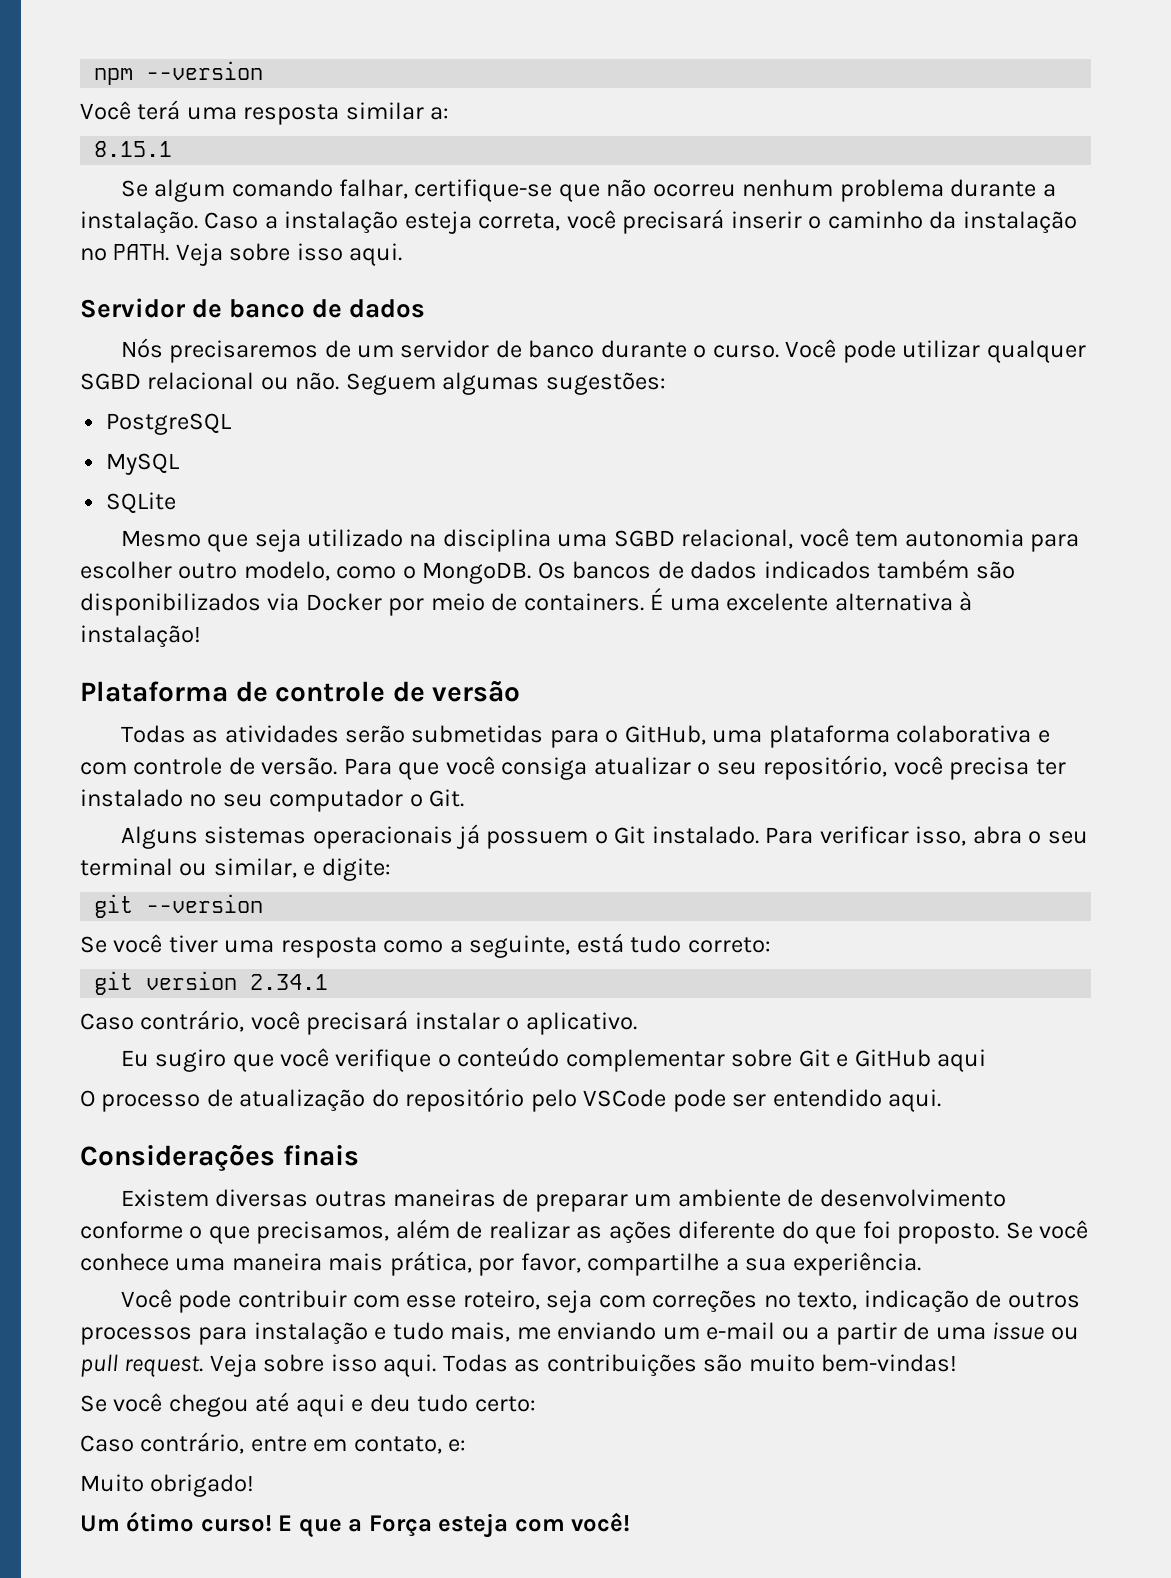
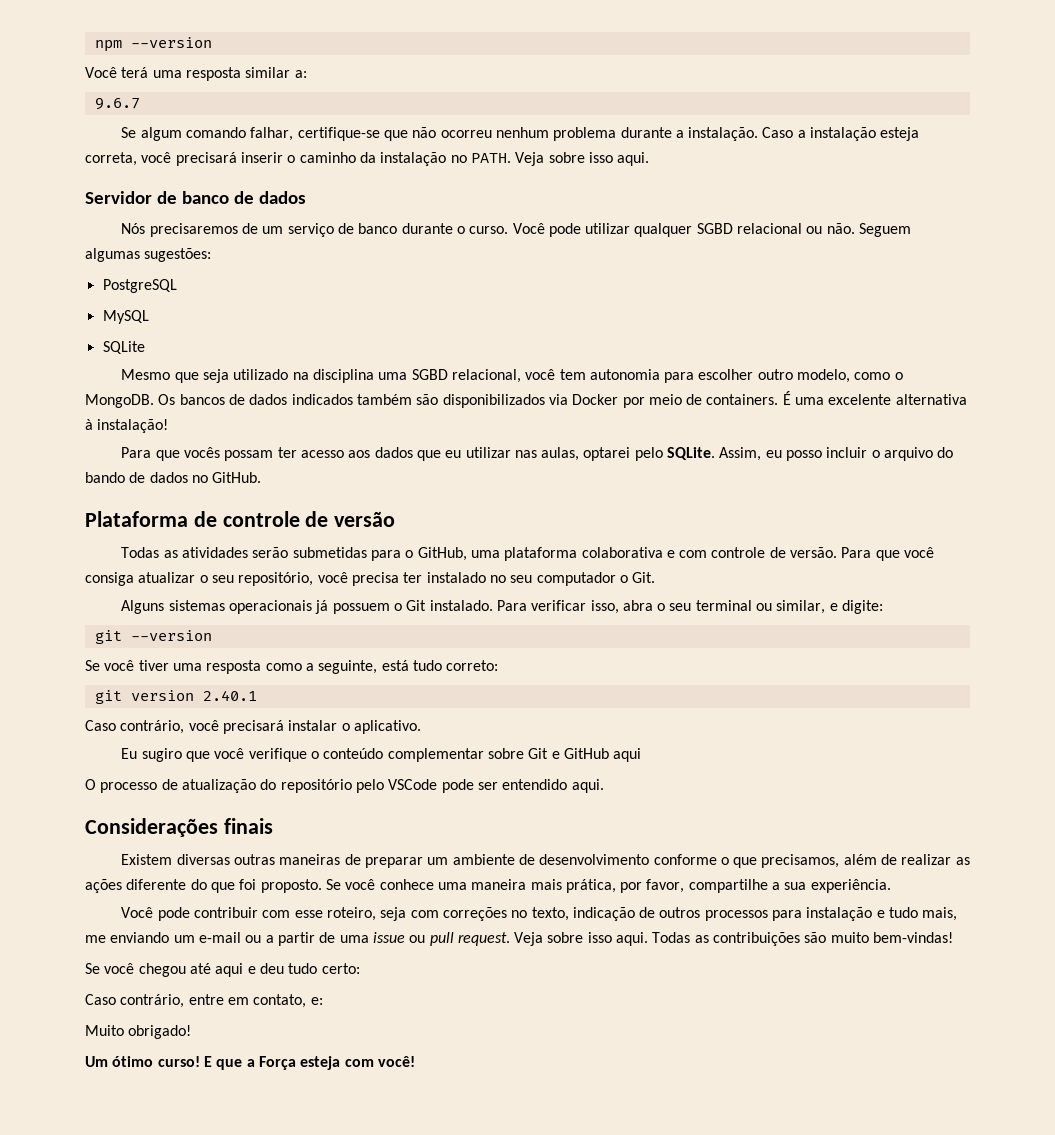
- 8.15.1
+ 9.6.7
- Nós precisaremos de um servidor de banco durante o curso.
+ Nós precisaremos de um serviço de banco durante o curso.
+ Para que vocês possam ter acesso aos dados que eu utilizar nas aulas, optarei pelo SQLite. Assim, eu posso incluir o arquivo do bando de dados no GitHub.
- git version 2.34.1
+ git version 2.40.1

